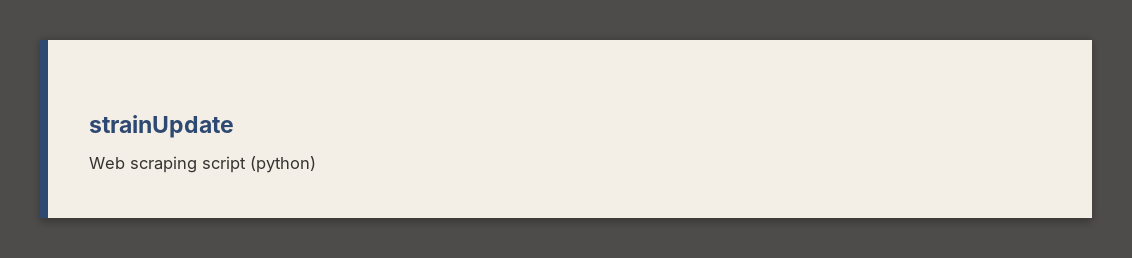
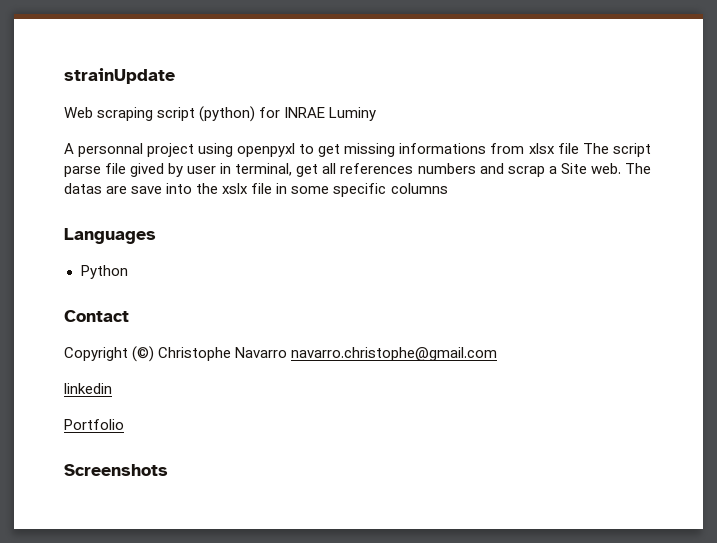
- Web scraping script (python)
+ Web scraping script (python) for INRAE Luminy
+ A personnal project using openpyxl to get missing informations from xlsx file The script parse file gived by user in terminal, get all references numbers and scrap a Site web. The datas are save into the xslx file in some specific columns
+ Languages
+ Python
+ Contact
+ Copyright (©) Christophe Navarro navarro.christophe@gmail.com
+ linkedin
+ Portfolio
+ Screenshots

